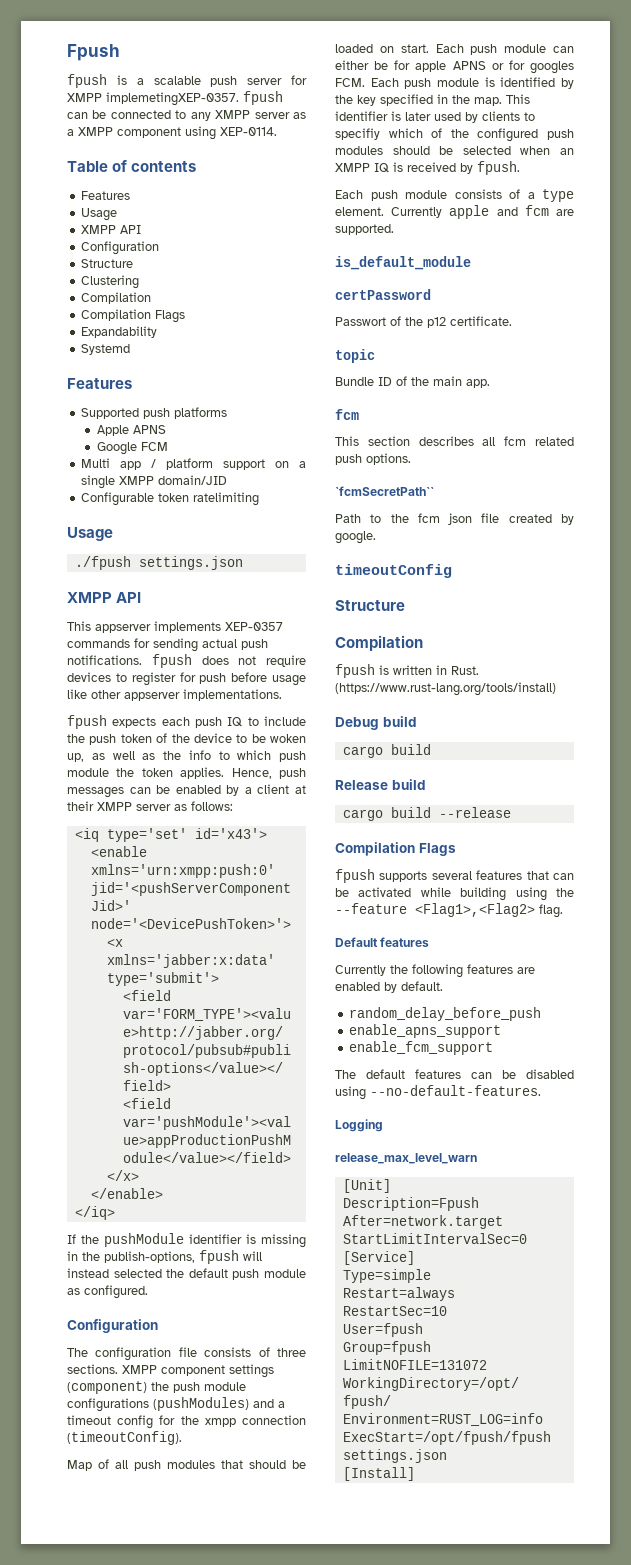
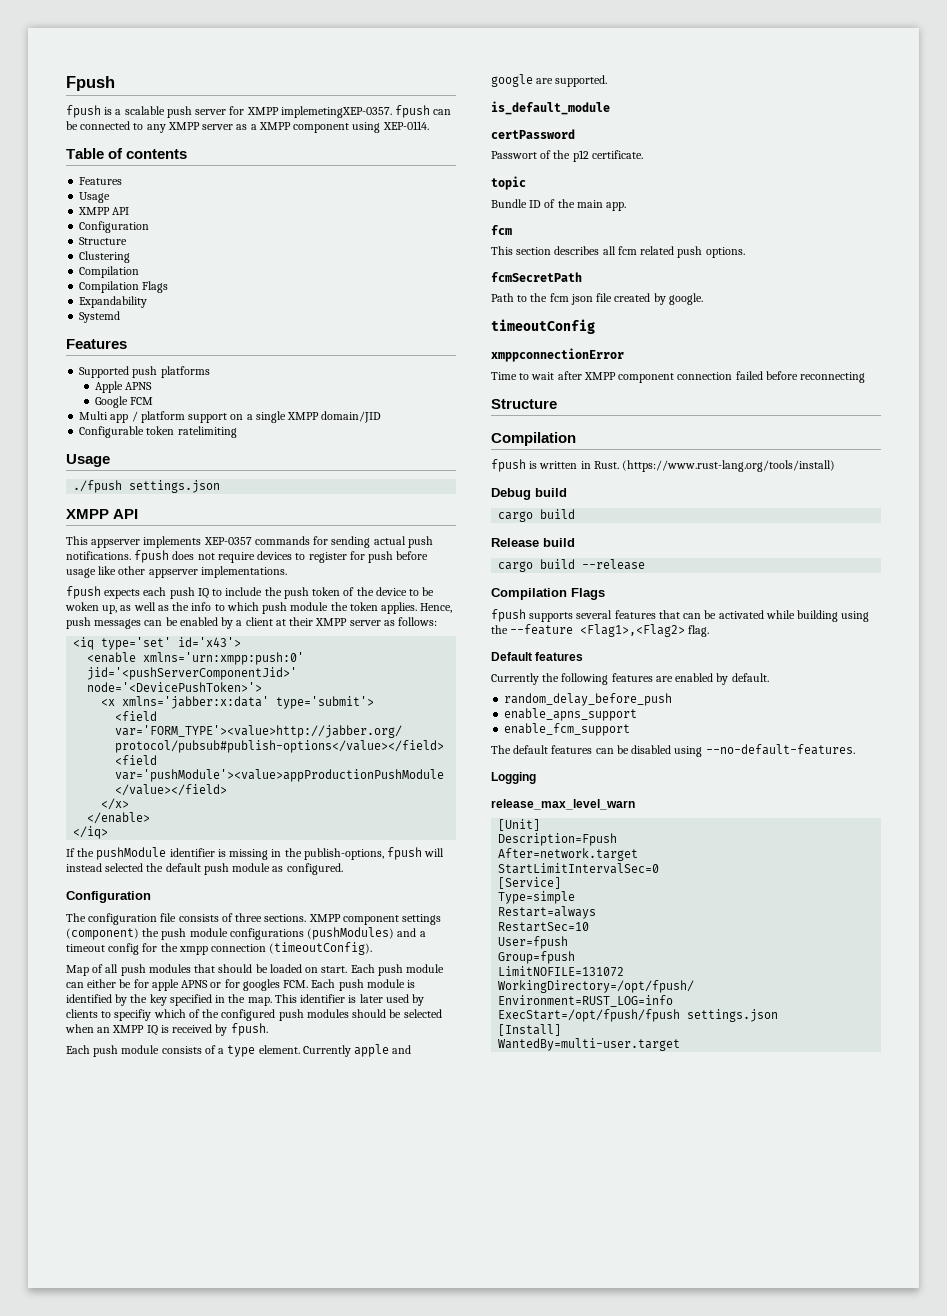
- Currently apple and fcm are supported.
+ Currently apple and google are supported.
- `fcmSecretPath``
+ fcmSecretPath
+ xmppconnectionError
+ Time to wait after XMPP component connection failed before reconnecting
+ WantedBy=multi-user.target

